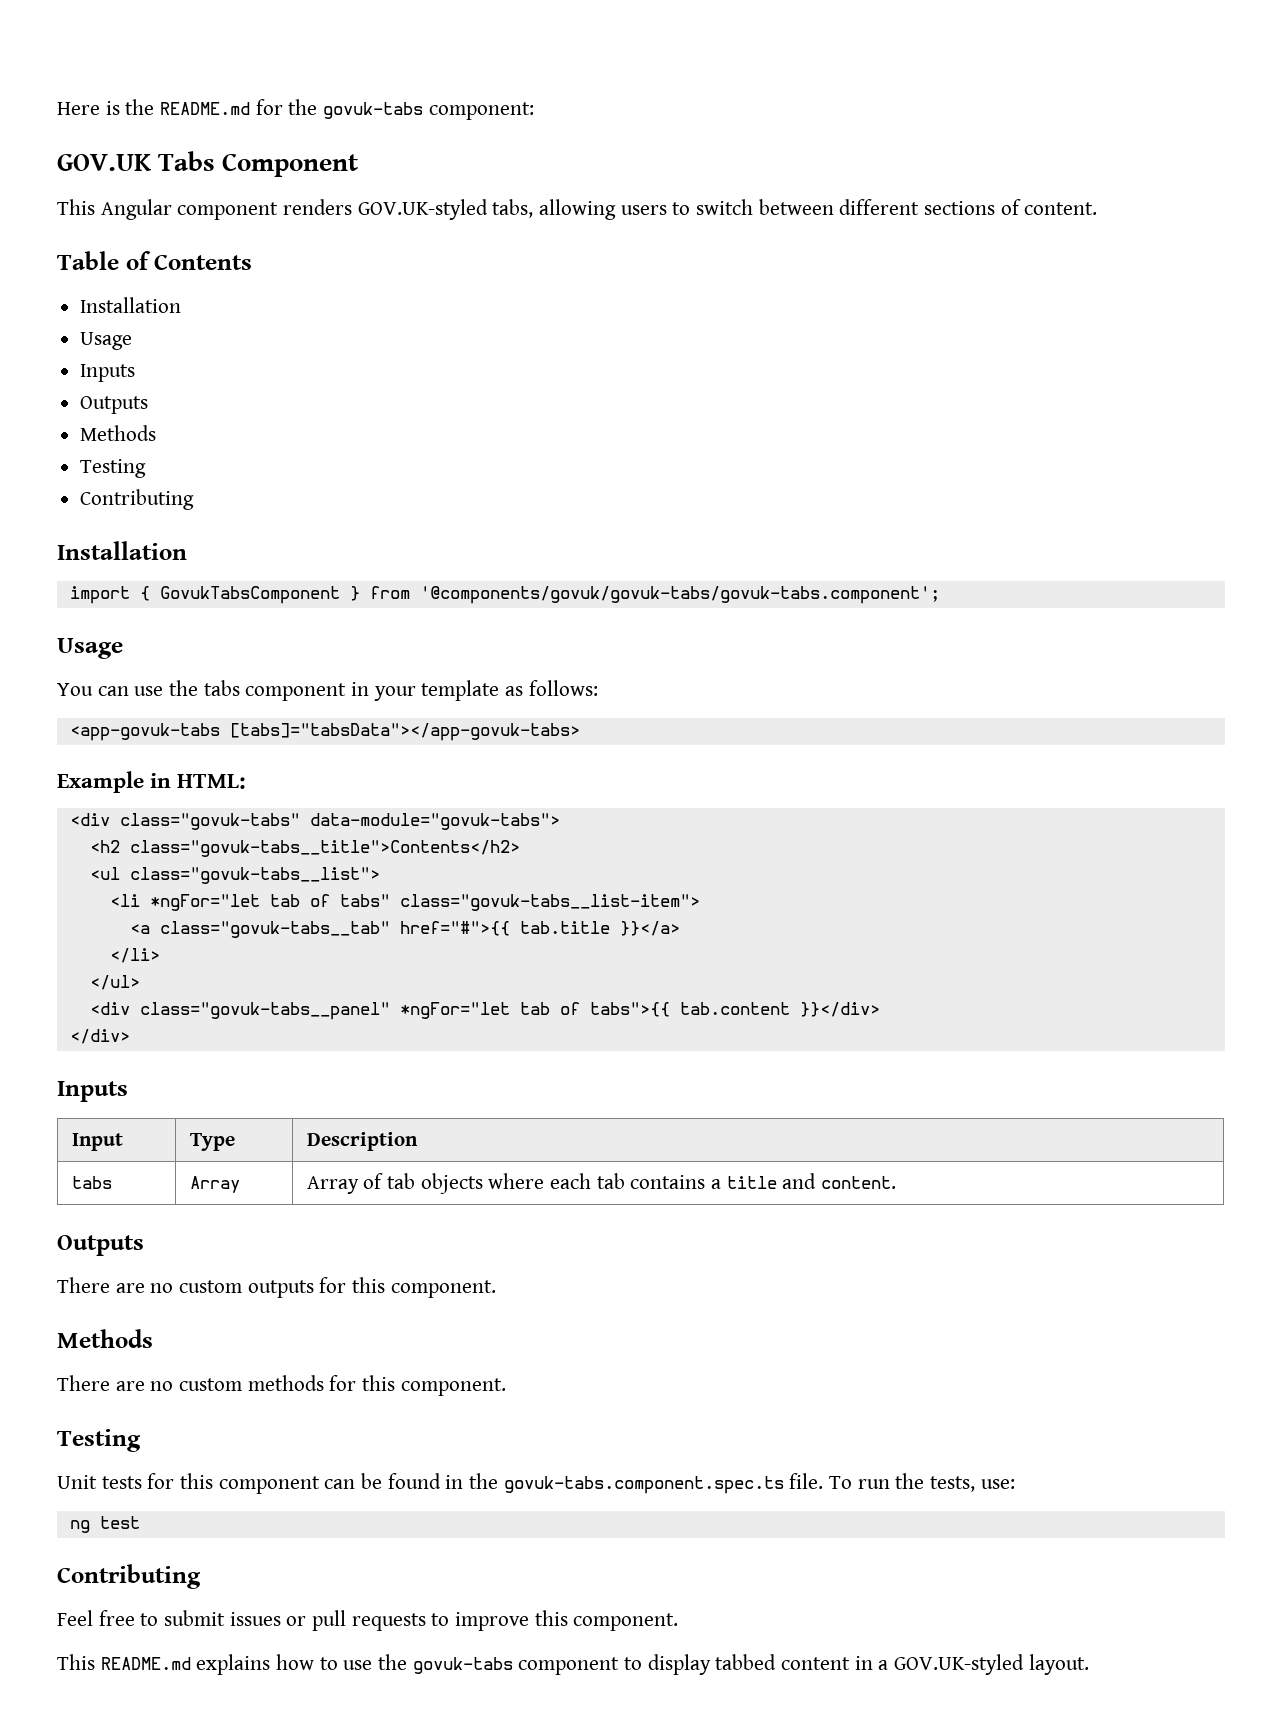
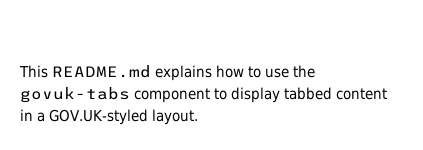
- Here is the README.md for the govuk-tabs component:
- GOV.UK Tabs Component
- This Angular component renders GOV.UK-styled tabs, allowing users to switch between different sections of content.
- Table of Contents
- Installation
- Usage
- Inputs
- Outputs
- Methods
- Testing
- Contributing
- Installation
- import { GovukTabsComponent } from '@components/govuk/govuk-tabs/govuk-tabs.component';
- Usage
- You can use the tabs component in your template as follows:
- <app-govuk-tabs [tabs]="tabsData"></app-govuk-tabs>
- Example in HTML:
- <div class="govuk-tabs" data-module="govuk-tabs">
- <h2 class="govuk-tabs__title">Contents</h2>
- <ul class="govuk-tabs__list">
- <li *ngFor="let tab of tabs" class="govuk-tabs__list-item">
- <a class="govuk-tabs__tab" href="#">{{ tab.title }}</a>
- </li>
- </ul>
- <div class="govuk-tabs__panel" *ngFor="let tab of tabs">{{ tab.content }}</div>
- </div>
- Inputs
- Input | Type | Description
- tabs | Array | Array of tab objects where each tab contains a title and content.
- Outputs
- There are no custom outputs for this component.
- Methods
- There are no custom methods for this component.
- Testing
- Unit tests for this component can be found in the govuk-tabs.component.spec.ts file. To run the tests, use:
- ng test
- Contributing
- Feel free to submit issues or pull requests to improve this component.

